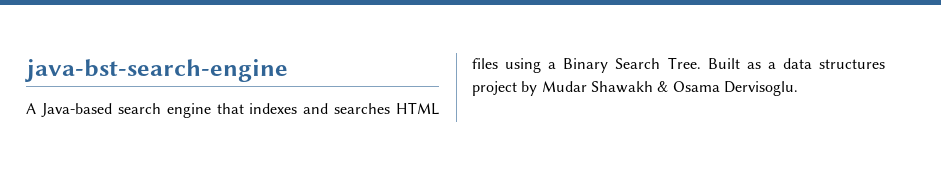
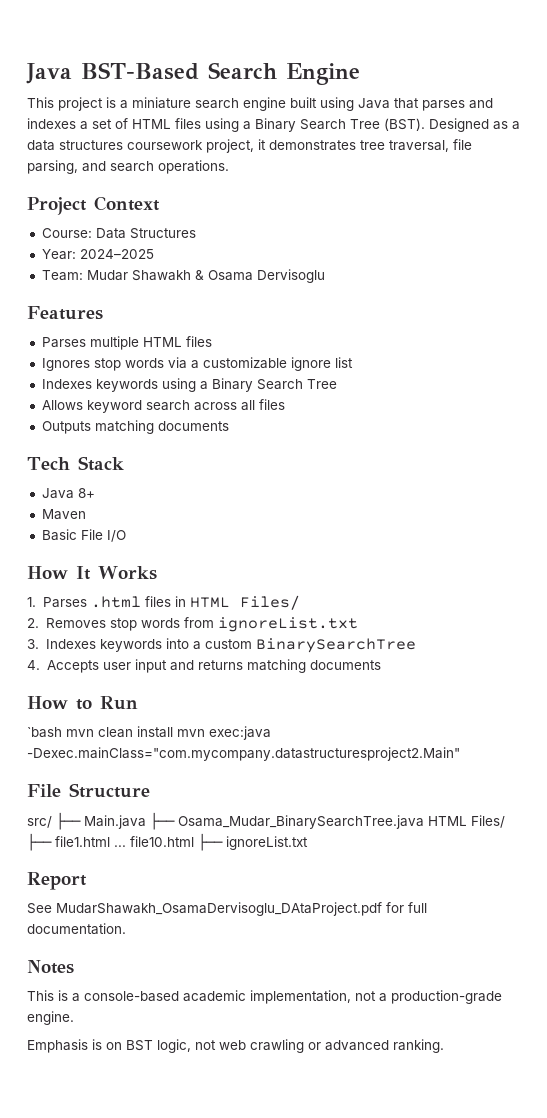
- java-bst-search-engine
- A Java-based search engine that indexes and searches HTML files using a Binary Search Tree. Built as a data structures project by Mudar Shawakh & Osama Dervisoglu.
+ Java BST-Based Search Engine
+ This project is a miniature search engine built using Java that parses and indexes a set of HTML files using a Binary Search Tree (BST). Designed as a data structures coursework project, it demonstrates tree traversal, file parsing, and search operations.
+ Project Context
+ Course: Data Structures
+ Year: 2024–2025
+ Team: Mudar Shawakh & Osama Dervisoglu
+ Features
+ Parses multiple HTML files
+ Ignores stop words via a customizable ignore list
+ Indexes keywords using a Binary Search Tree
+ Allows keyword search across all files
+ Outputs matching documents
+ Tech Stack
+ Java 8+
+ Maven
+ Basic File I/O
+ How It Works
+ 1. Parses .html files in HTML Files/
+ 2. Removes stop words from ignoreList.txt
+ 3. Indexes keywords into a custom BinarySearchTree
+ 4. Accepts user input and returns matching documents
+ How to Run
+ `bash mvn clean install mvn exec:java -Dexec.mainClass="com.mycompany.datastructuresproject2.Main"
+ File Structure
+ src/ ├── Main.java ├── Osama_Mudar_BinarySearchTree.java HTML Files/ ├── file1.html ... file10.html ├── ignoreList.txt
+ Report
+ See MudarShawakh_OsamaDervisoglu_DAtaProject.pdf for full documentation.
+ Notes
+ This is a console-based academic implementation, not a production-grade engine.
+ Emphasis is on BST logic, not web crawling or advanced ranking.

